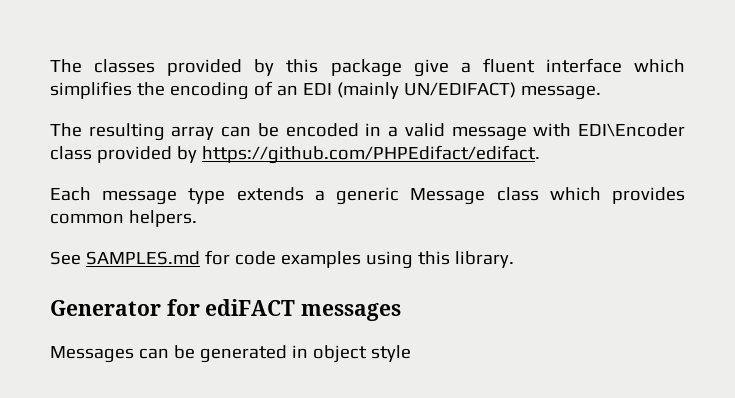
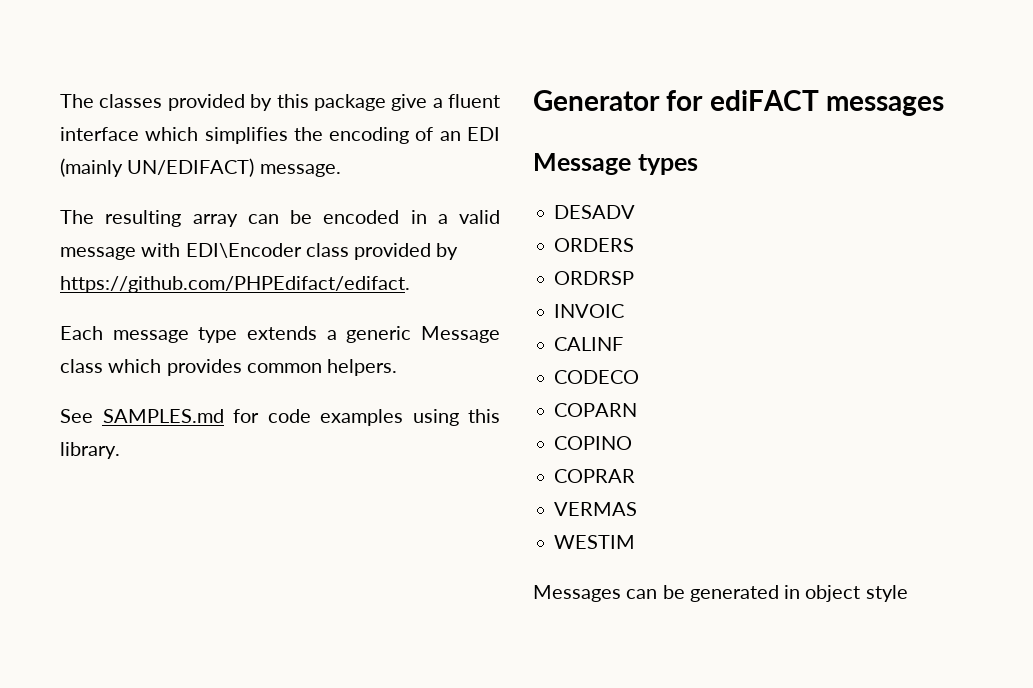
+ Message types
+ DESADV
+ ORDERS
+ ORDRSP
+ INVOIC
+ CALINF
+ CODECO
+ COPARN
+ COPINO
+ COPRAR
+ VERMAS
+ WESTIM

